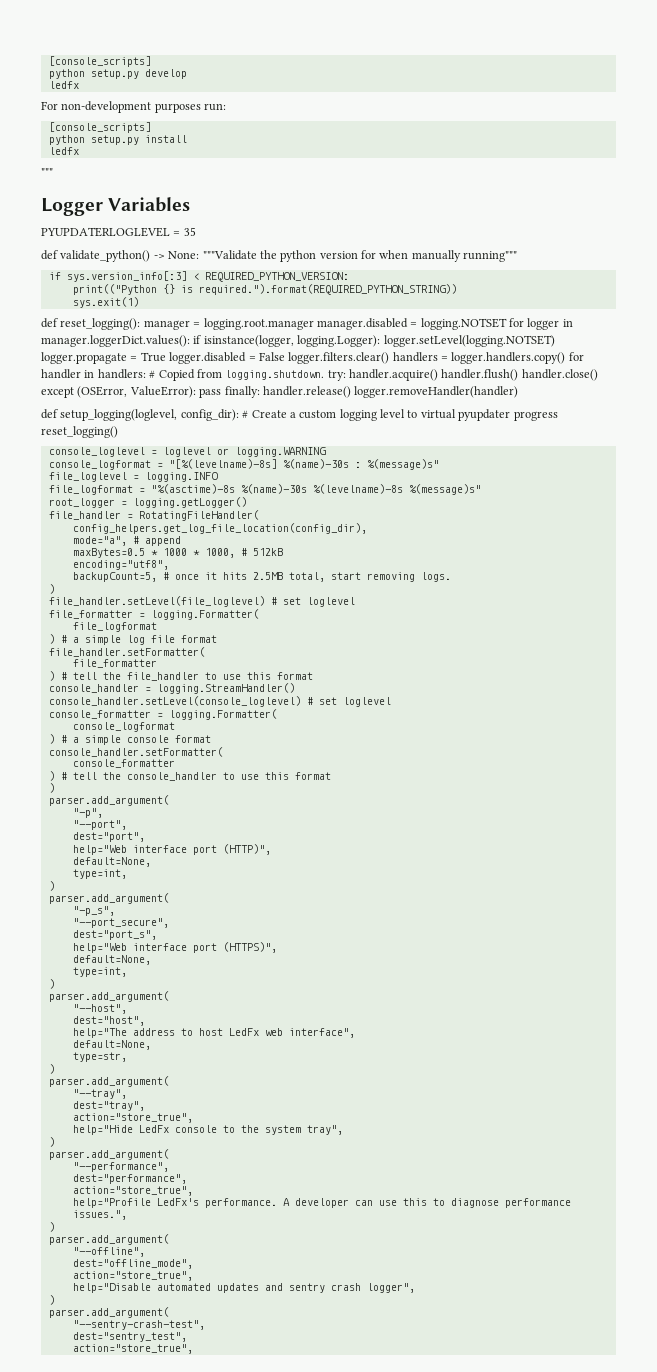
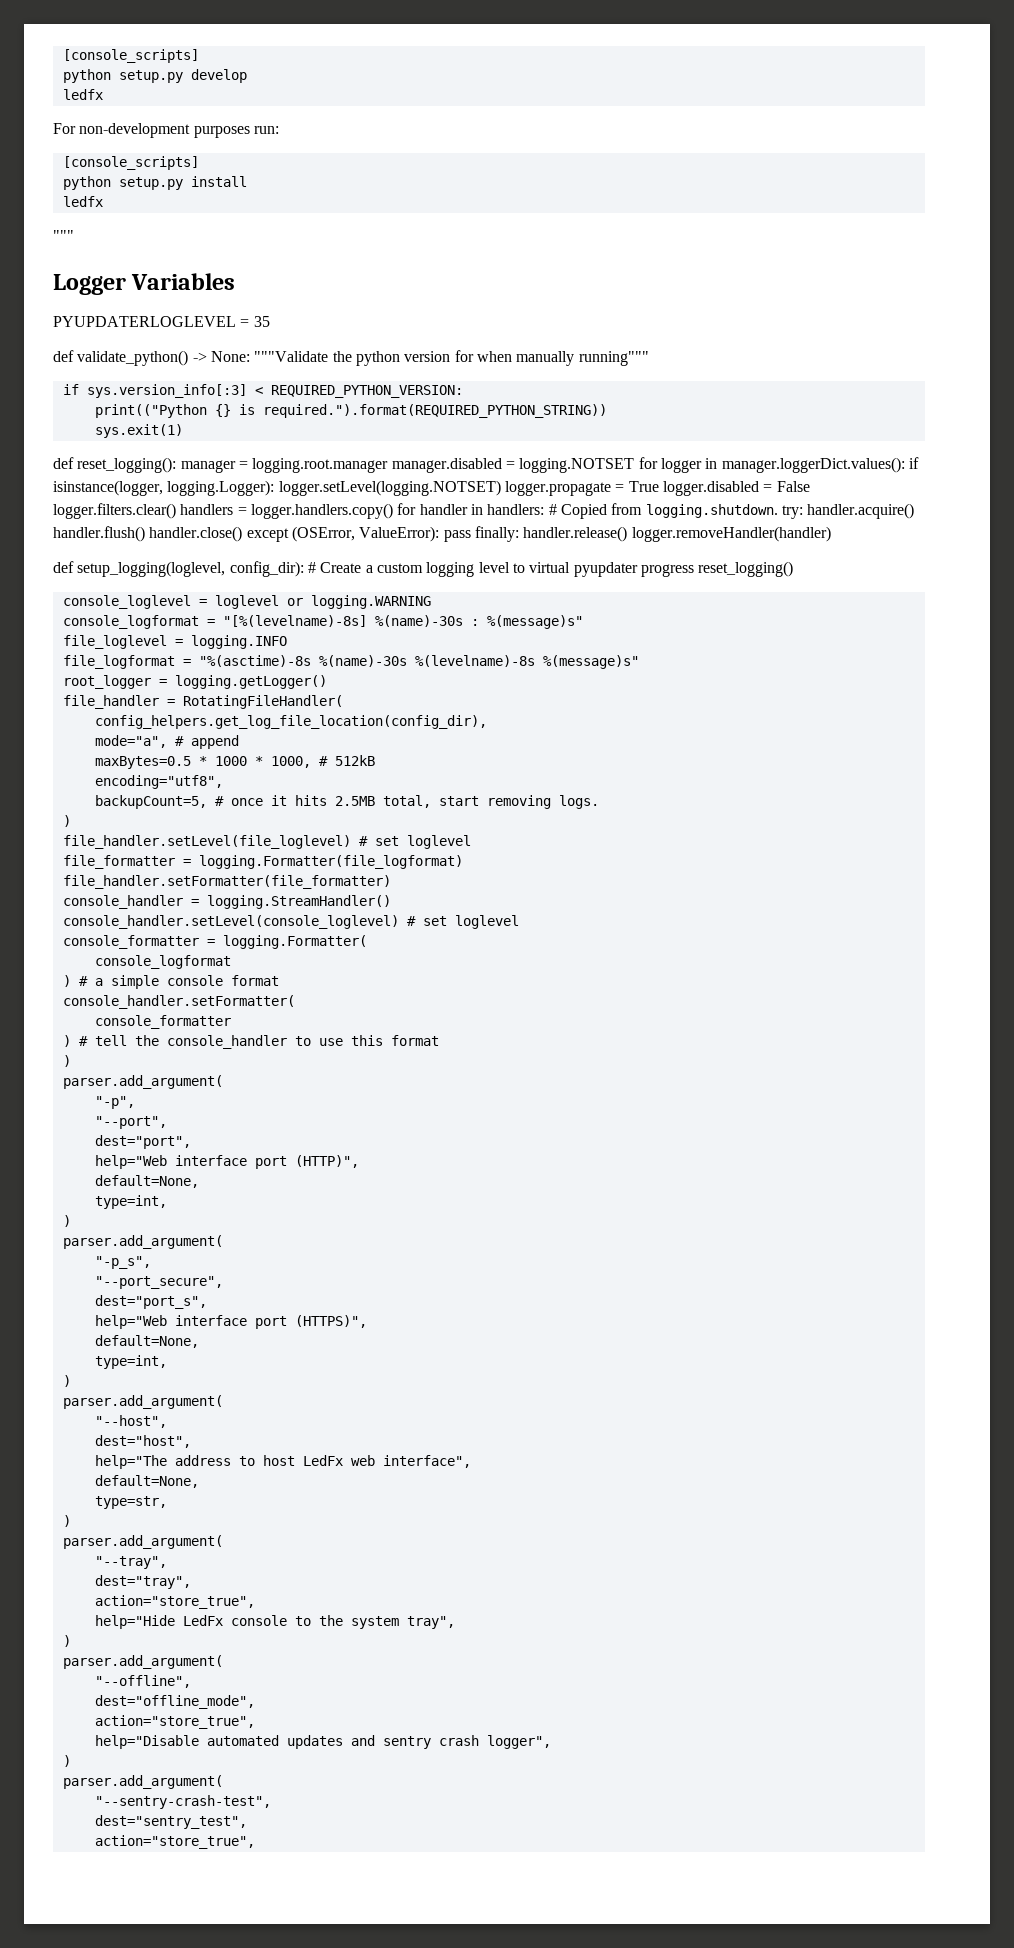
- file_formatter = logging.Formatter(
- file_logformat
- ) # a simple log file format
- file_handler.setFormatter(
- file_formatter
- ) # tell the file_handler to use this format
+ file_formatter = logging.Formatter(file_logformat)
+ file_handler.setFormatter(file_formatter)
- "--performance",
- dest="performance",
- action="store_true",
- help="Profile LedFx's performance. A developer can use this to diagnose performance issues.",
- )
- parser.add_argument(

